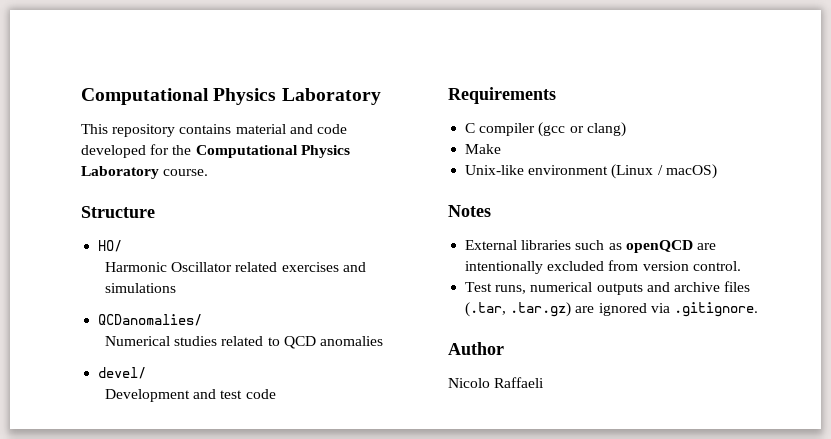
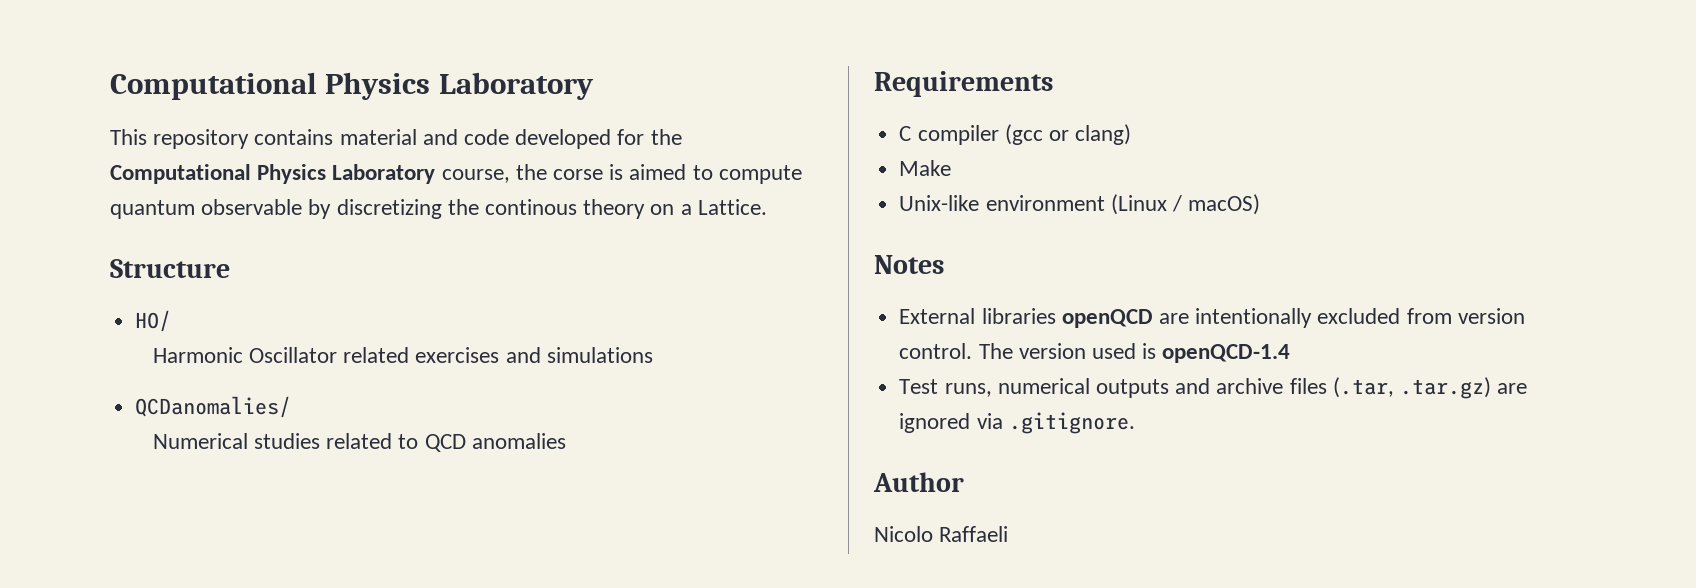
- This repository contains material and code developed for the Computational Physics Laboratory course.
+ This repository contains material and code developed for the Computational Physics Laboratory course, the corse is aimed to compute quantum observable by discretizing the continous theory on a Lattice.
- devel/
- Development and test code
- External libraries such as openQCD are intentionally excluded from version control.
+ External libraries openQCD are intentionally excluded from version control. The version used is openQCD-1.4

